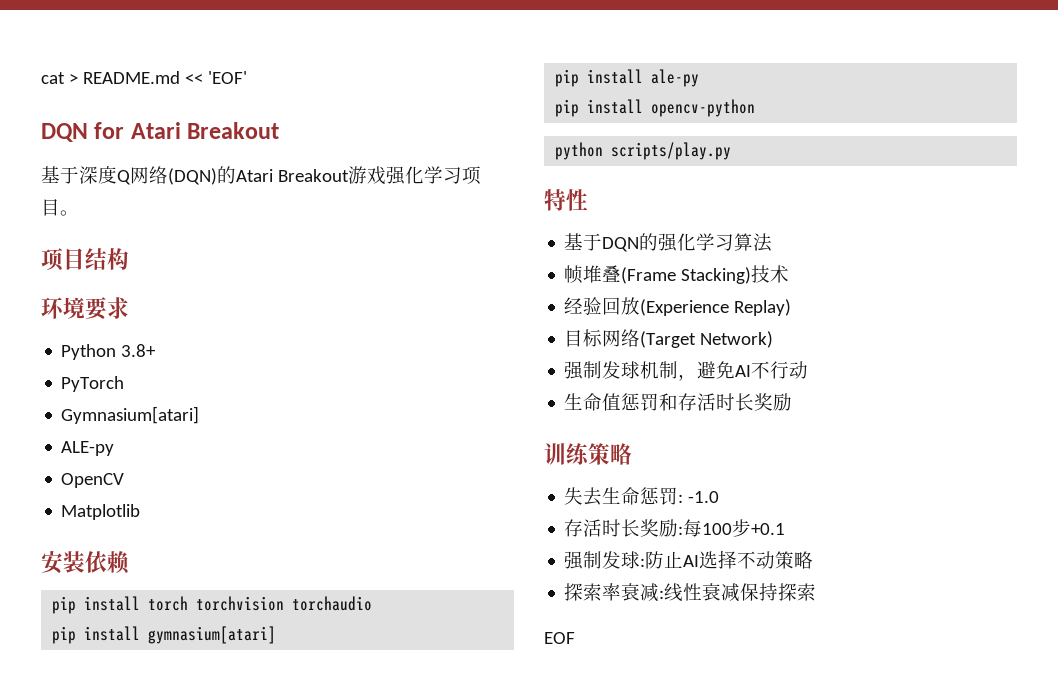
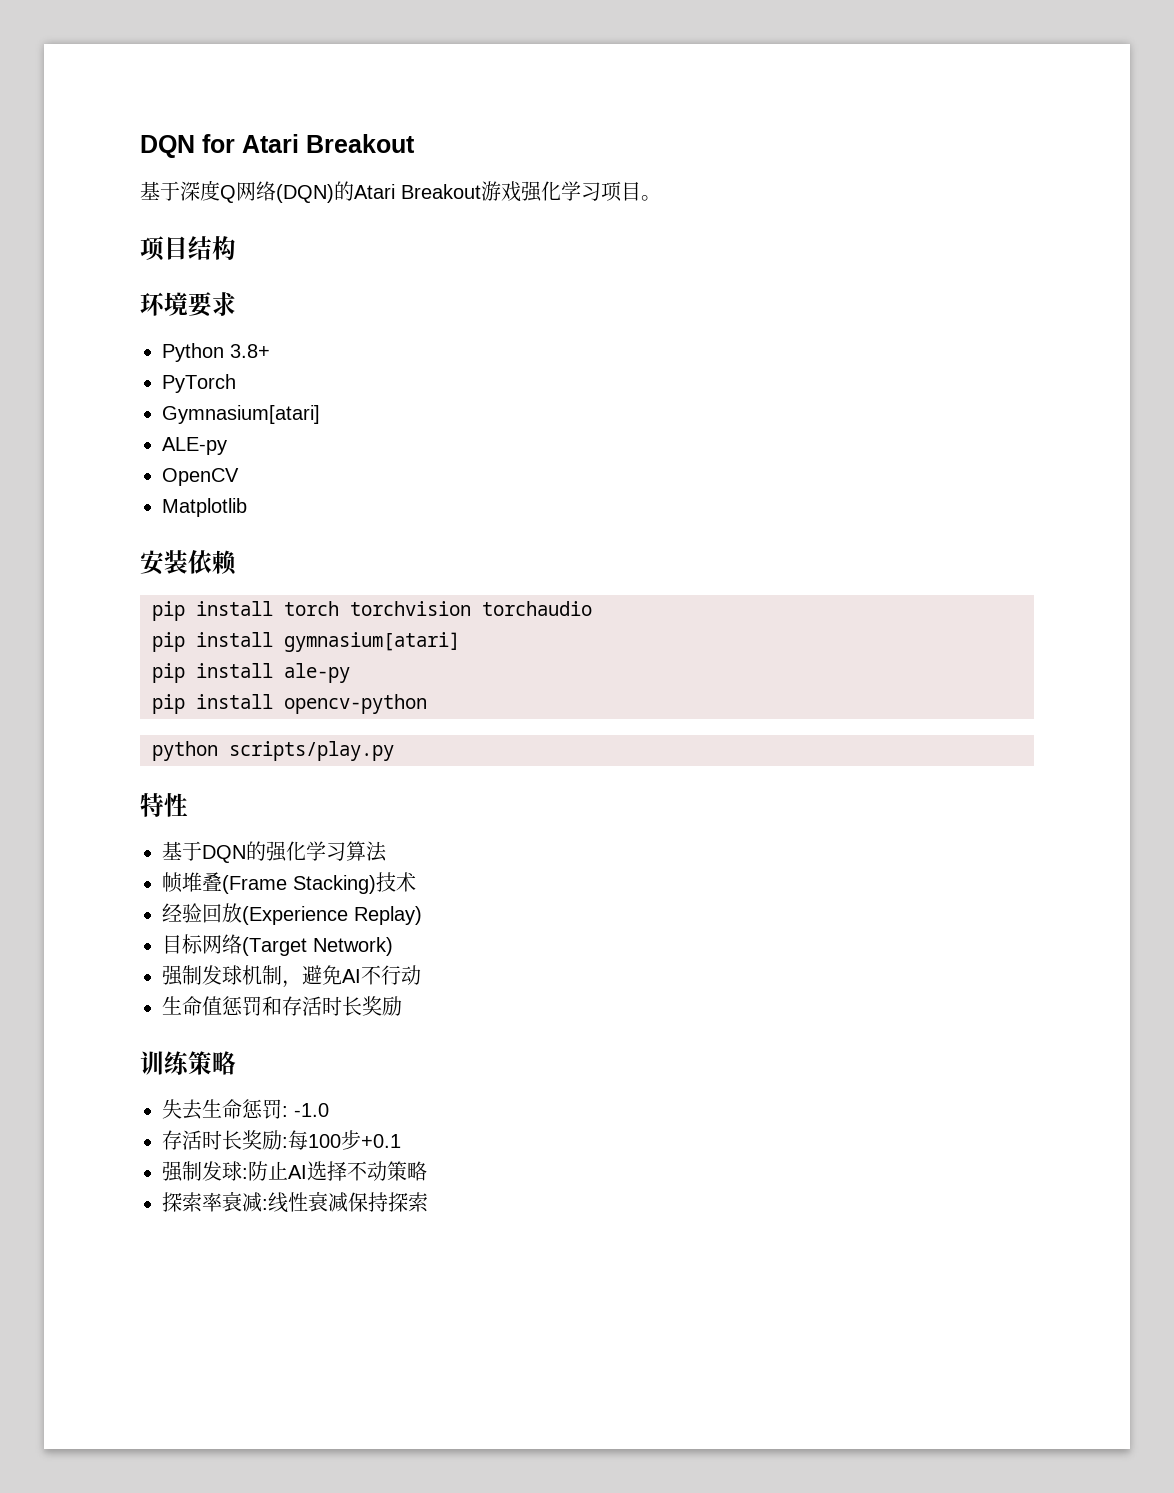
- cat > README.md << 'EOF'
- EOF

